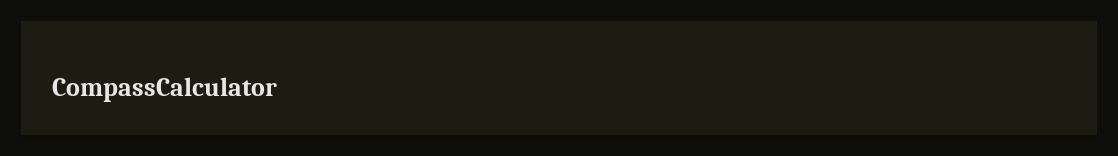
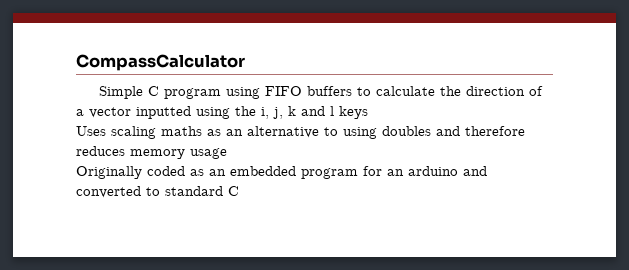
+ Simple C program using FIFO buffers to calculate the direction of a vector inputted using the i, j, k and l keys
+ Uses scaling maths as an alternative to using doubles and therefore reduces memory usage
+ Originally coded as an embedded program for an arduino and converted to standard C

